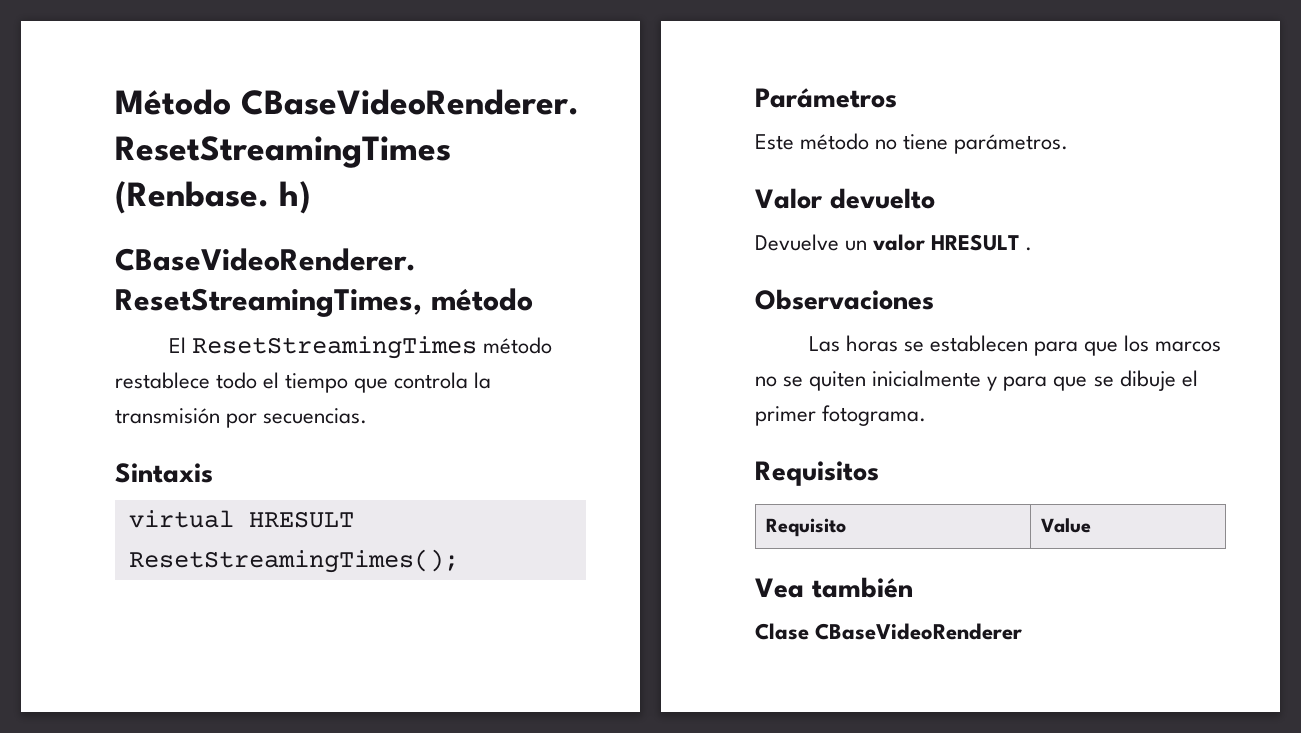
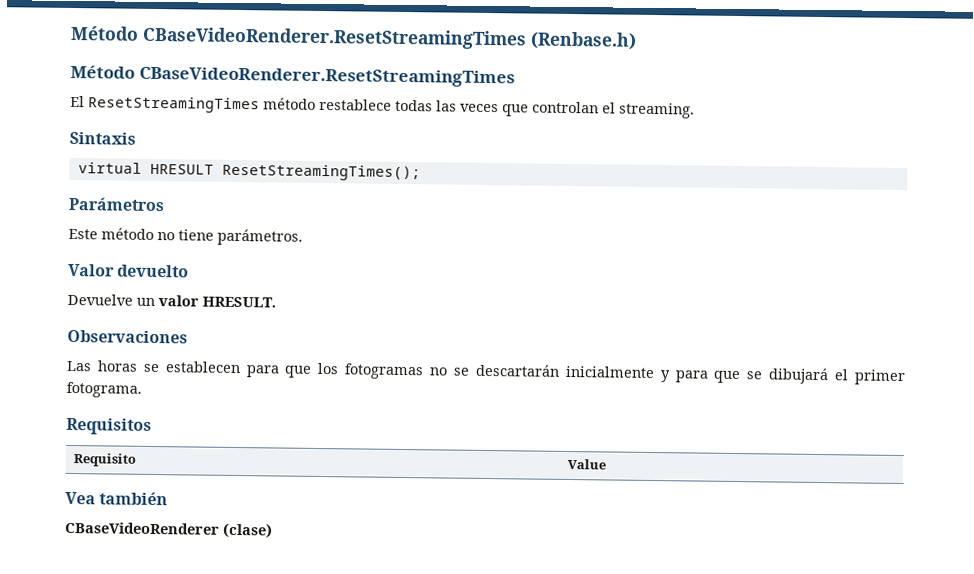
- Método CBaseVideoRenderer. ResetStreamingTimes (Renbase. h)
- CBaseVideoRenderer. ResetStreamingTimes, método
- El ResetStreamingTimes método restablece todo el tiempo que controla la transmisión por secuencias.
+ Método CBaseVideoRenderer.ResetStreamingTimes (Renbase.h)
+ Método CBaseVideoRenderer.ResetStreamingTimes
+ El ResetStreamingTimes método restablece todas las veces que controlan el streaming.
- Devuelve un valor HRESULT .
+ Devuelve un valor HRESULT.
- Las horas se establecen para que los marcos no se quiten inicialmente y para que se dibuje el primer fotograma.
+ Las horas se establecen para que los fotogramas no se descartarán inicialmente y para que se dibujará el primer fotograma.
- Clase CBaseVideoRenderer
+ CBaseVideoRenderer (clase)

